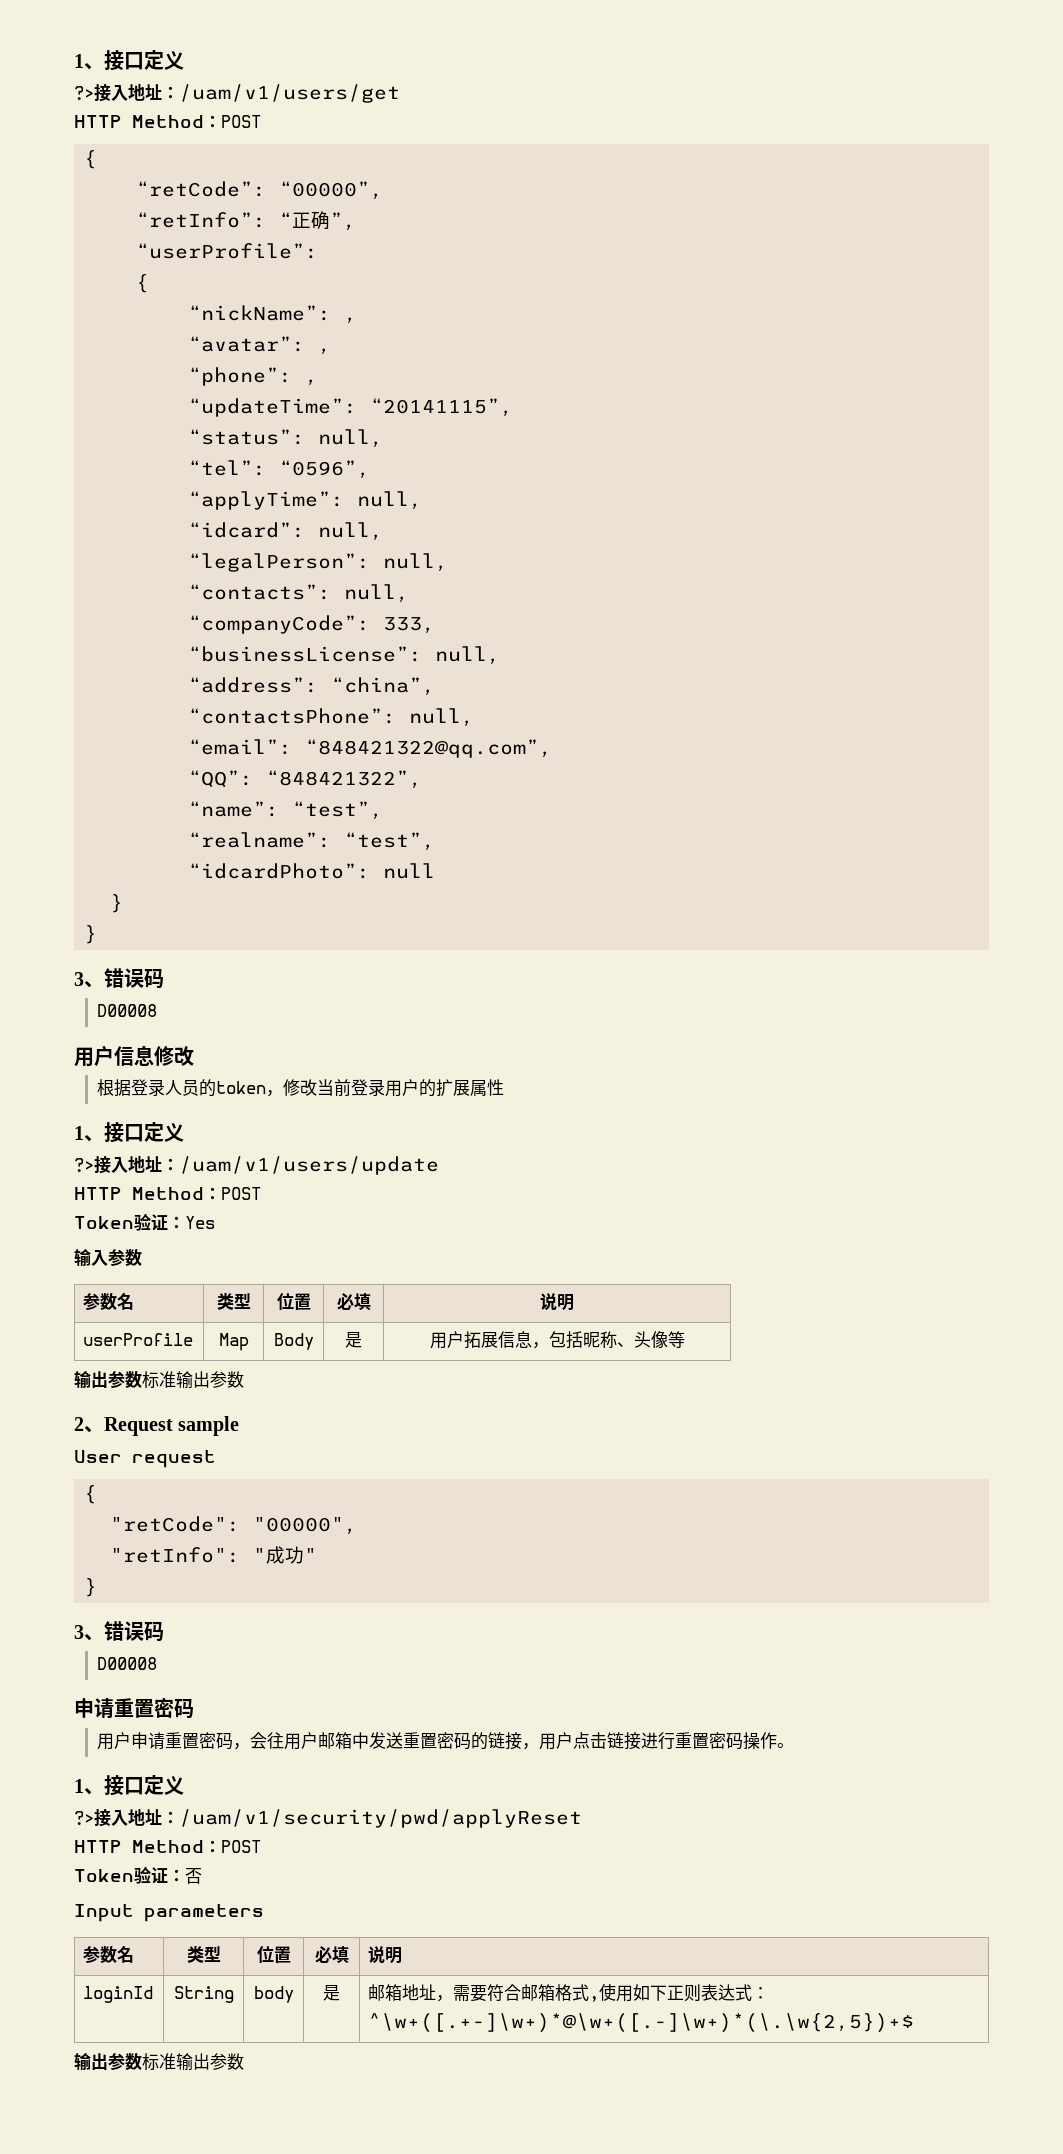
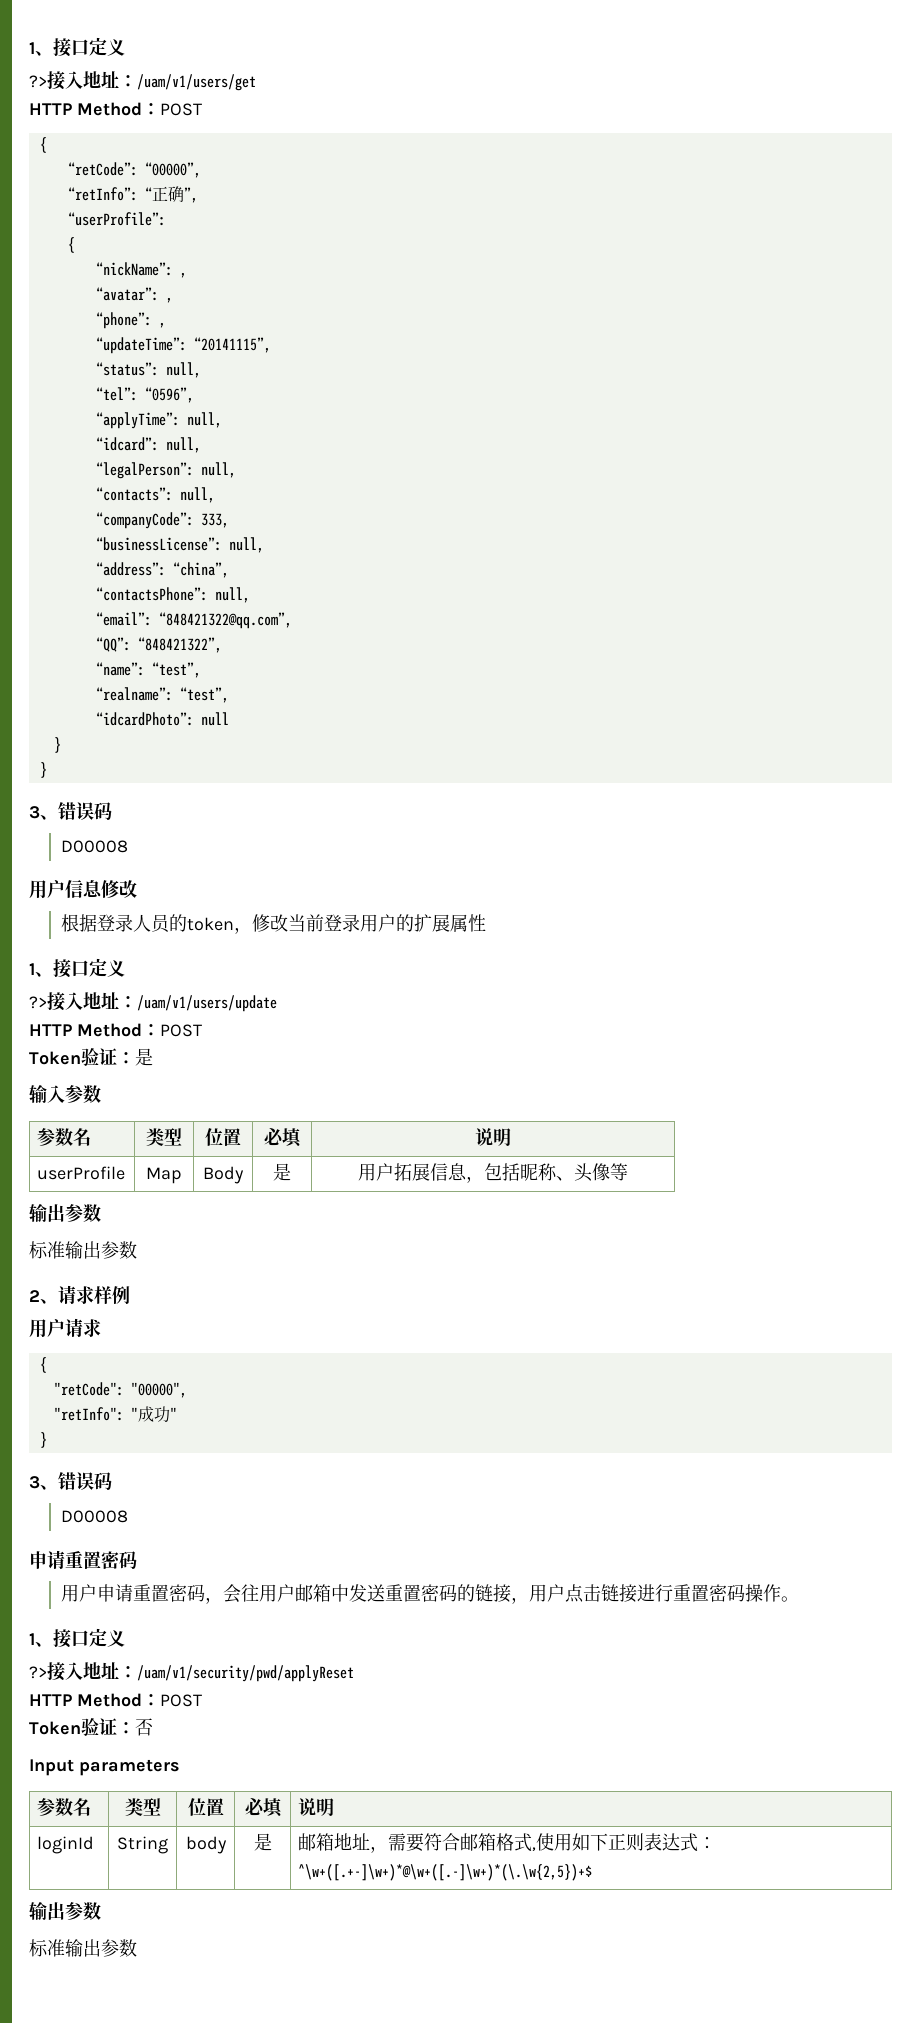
- Token验证：Yes
+ Token验证：是
  userProfile | Map | Body | 是 | 用户拓展信息，包括昵称、头像等
- 输出参数标准输出参数
+ 输出参数
+ 标准输出参数
- 2、Request sample
- User request
+ 2、请求样例
+ 用户请求
  loginId | String | body | 是 | 邮箱地址，需要符合邮箱格式,使用如下正则表达式：^\w+([.+-]\w+)*@\w+([.-]\w+)*(\.\w{2,5})+$
- 输出参数标准输出参数
+ 输出参数
+ 标准输出参数

